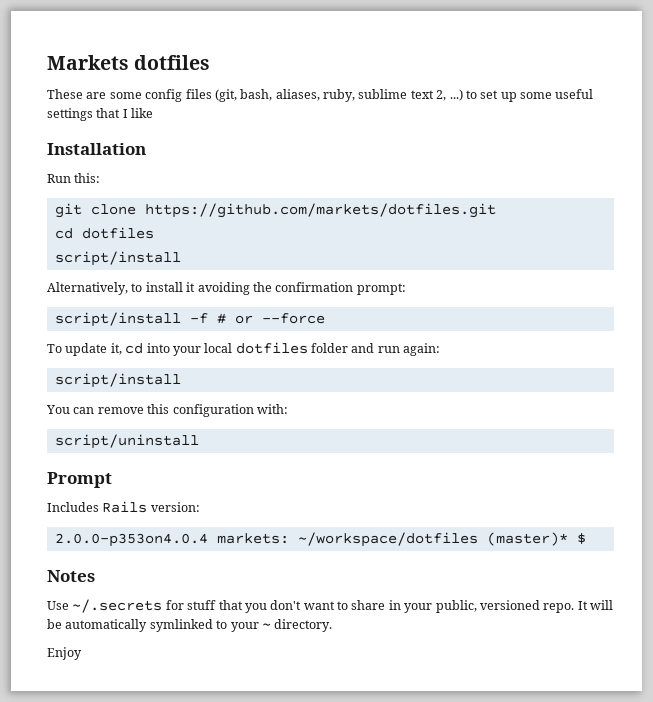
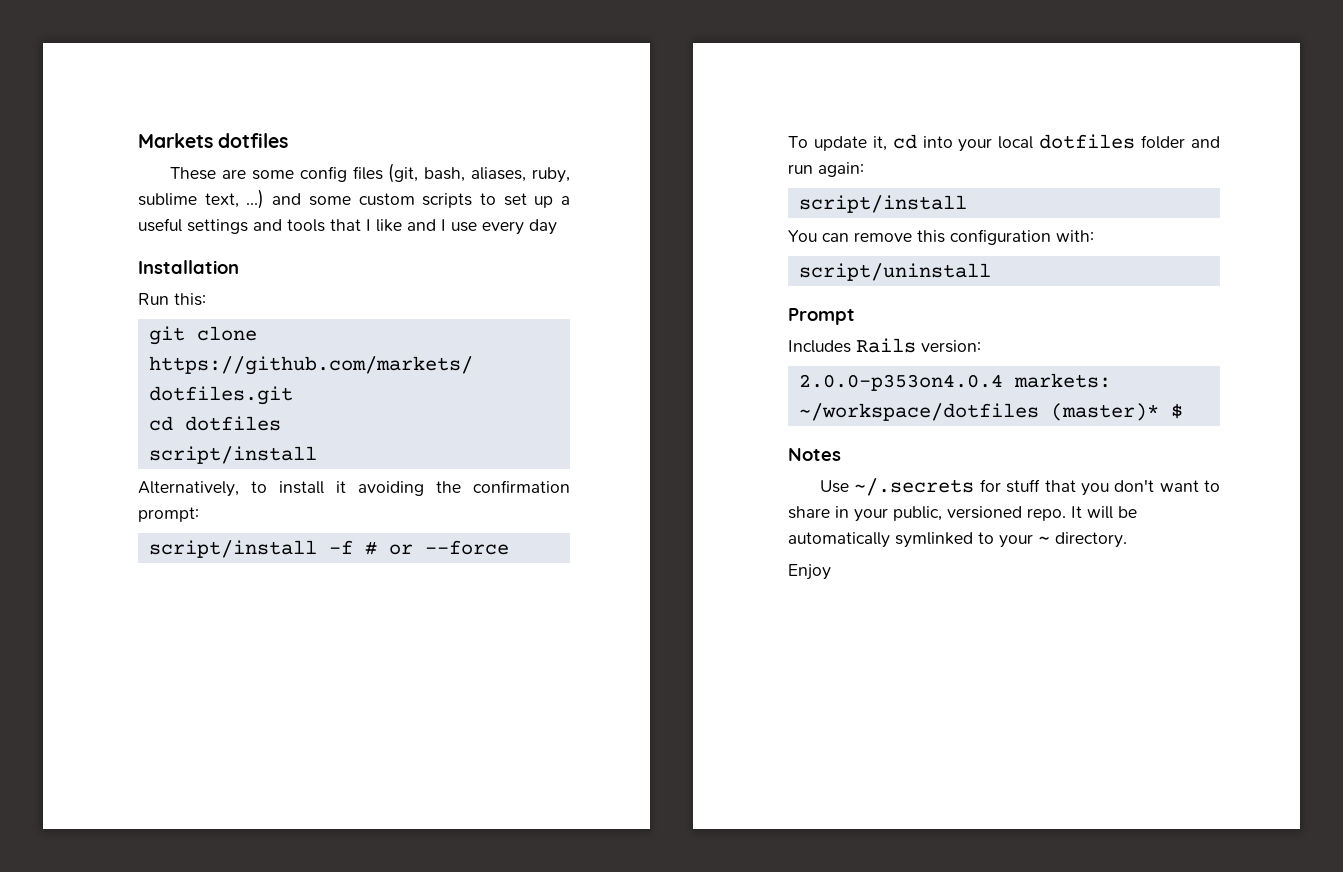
- These are some config files (git, bash, aliases, ruby, sublime text 2, ...) to set up some useful settings that I like
+ These are some config files (git, bash, aliases, ruby, sublime text, ...) and some custom scripts to set up a useful settings and tools that I like and I use every day

